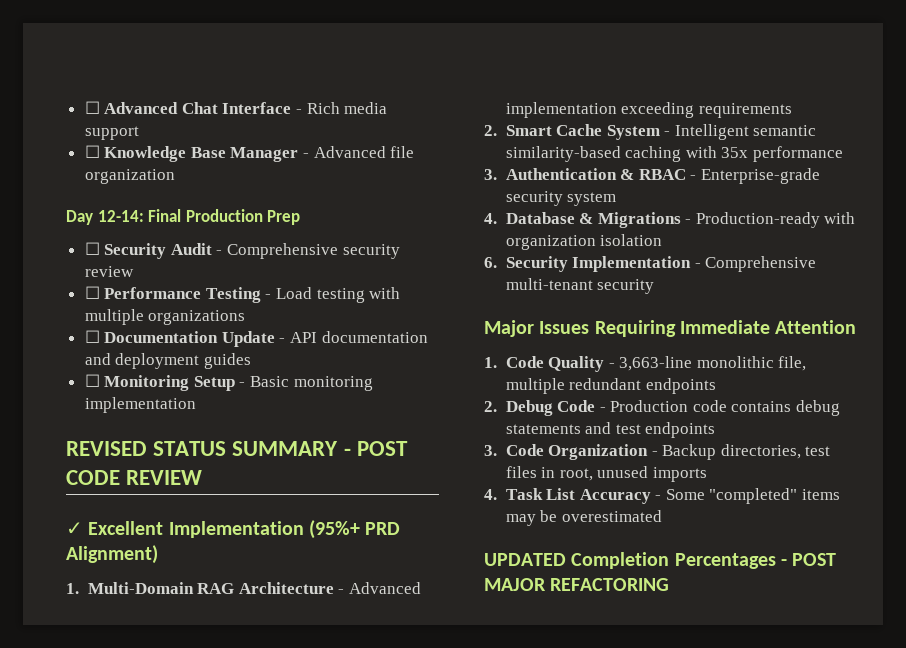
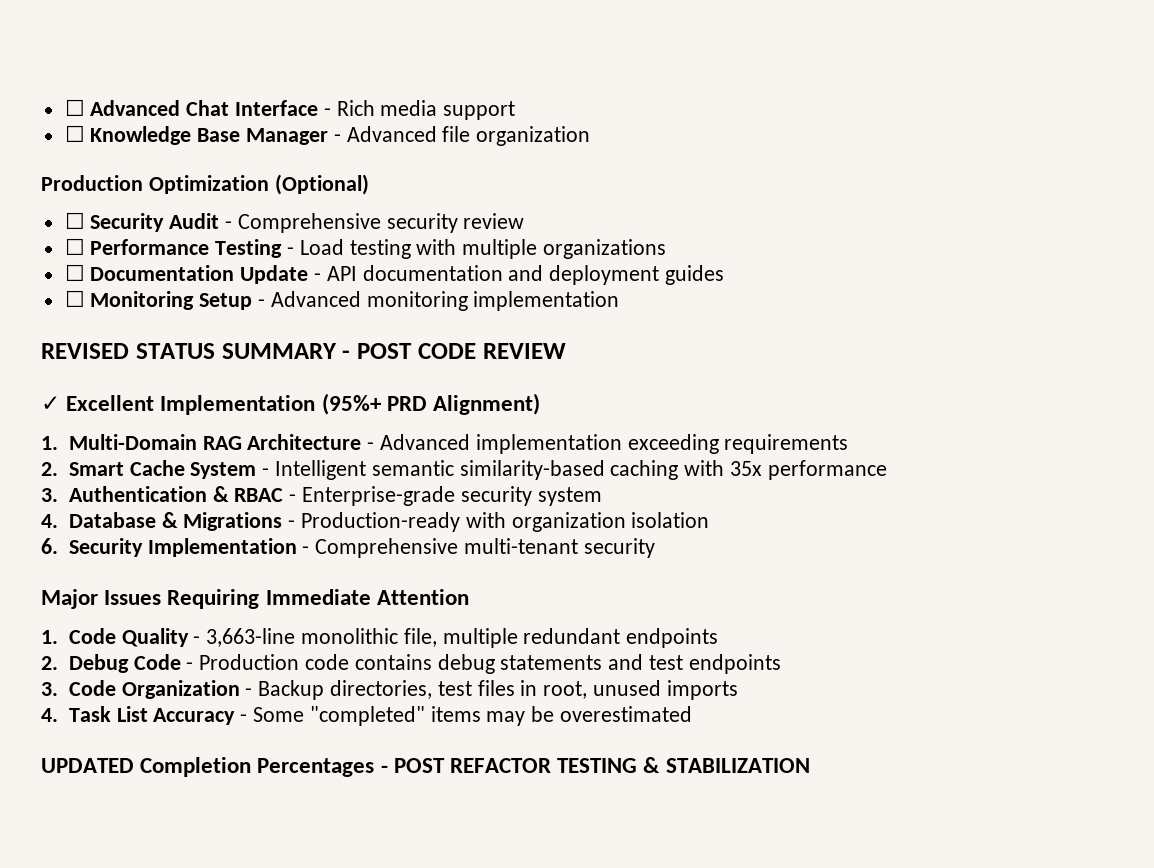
- Day 12-14: Final Production Prep
+ Production Optimization (Optional)
- ☐ Monitoring Setup - Basic monitoring implementation
+ ☐ Monitoring Setup - Advanced monitoring implementation
- UPDATED Completion Percentages - POST MAJOR REFACTORING
+ UPDATED Completion Percentages - POST REFACTOR TESTING & STABILIZATION

